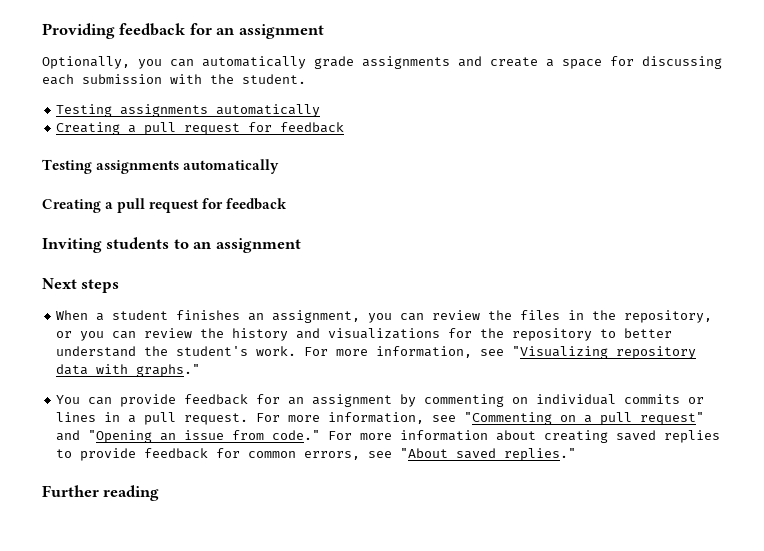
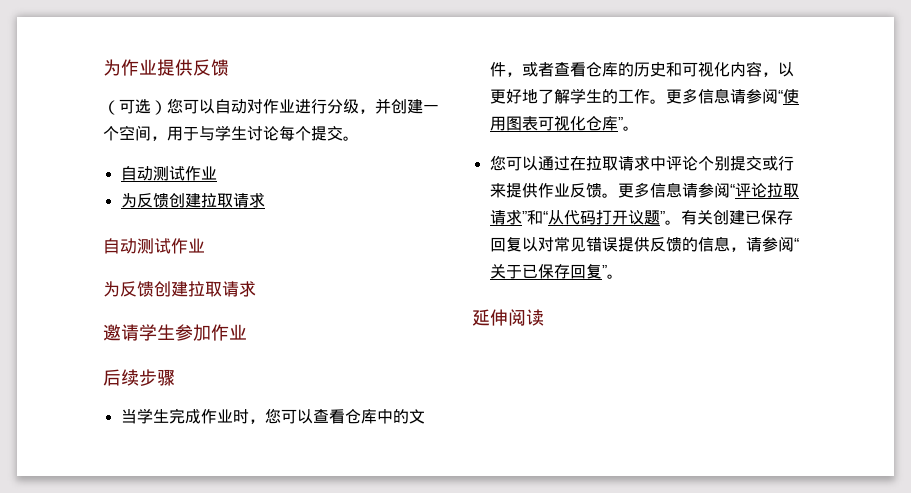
- Providing feedback for an assignment
- Optionally, you can automatically grade assignments and create a space for discussing each submission with the student.
- Testing assignments automatically
- Creating a pull request for feedback
- Testing assignments automatically
- Creating a pull request for feedback
- Inviting students to an assignment
- Next steps
- When a student finishes an assignment, you can review the files in the repository, or you can review the history and visualizations for the repository to better understand the student's work. For more information, see "Visualizing repository data with graphs."
- You can provide feedback for an assignment by commenting on individual commits or lines in a pull request. For more information, see "Commenting on a pull request" and "Opening an issue from code." For more information about creating saved replies to provide feedback for common errors, see "About saved replies."
- Further reading
+ 为作业提供反馈
+ （可选）您可以自动对作业进行分级，并创建一个空间，用于与学生讨论每个提交。
+ 自动测试作业
+ 为反馈创建拉取请求
+ 自动测试作业
+ 为反馈创建拉取请求
+ 邀请学生参加作业
+ 后续步骤
+ 当学生完成作业时，您可以查看仓库中的文件，或者查看仓库的历史和可视化内容，以更好地了解学生的工作。更多信息请参阅“使用图表可视化仓库”。
+ 您可以通过在拉取请求中评论个别提交或行来提供作业反馈。更多信息请参阅“评论拉取请求”和“从代码打开议题”。有关创建已保存回复以对常见错误提供反馈的信息，请参阅“关于已保存回复”。
+ 延伸阅读

